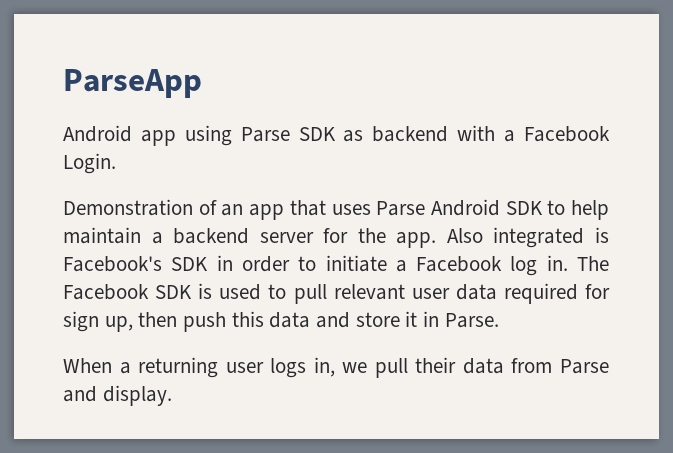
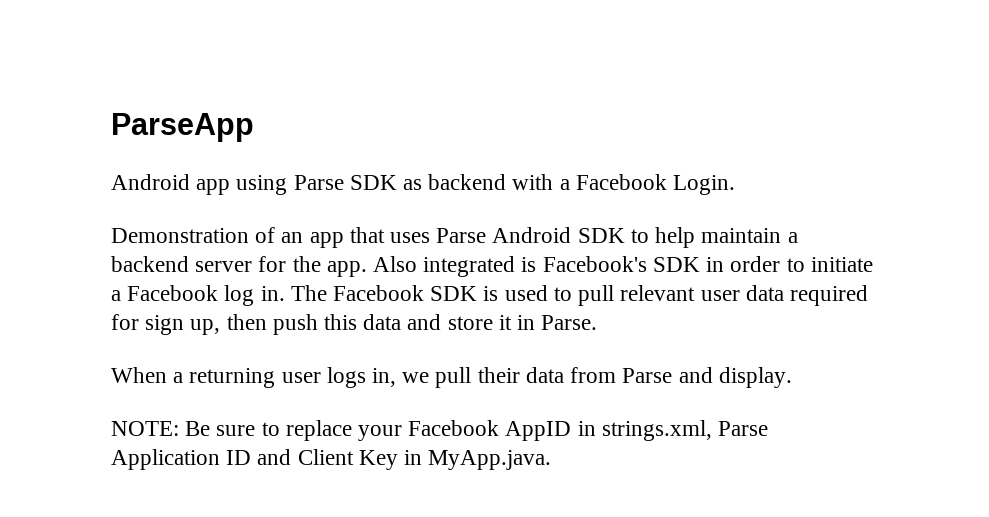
+ NOTE: Be sure to replace your Facebook AppID in strings.xml, Parse Application ID and Client Key in MyApp.java.

